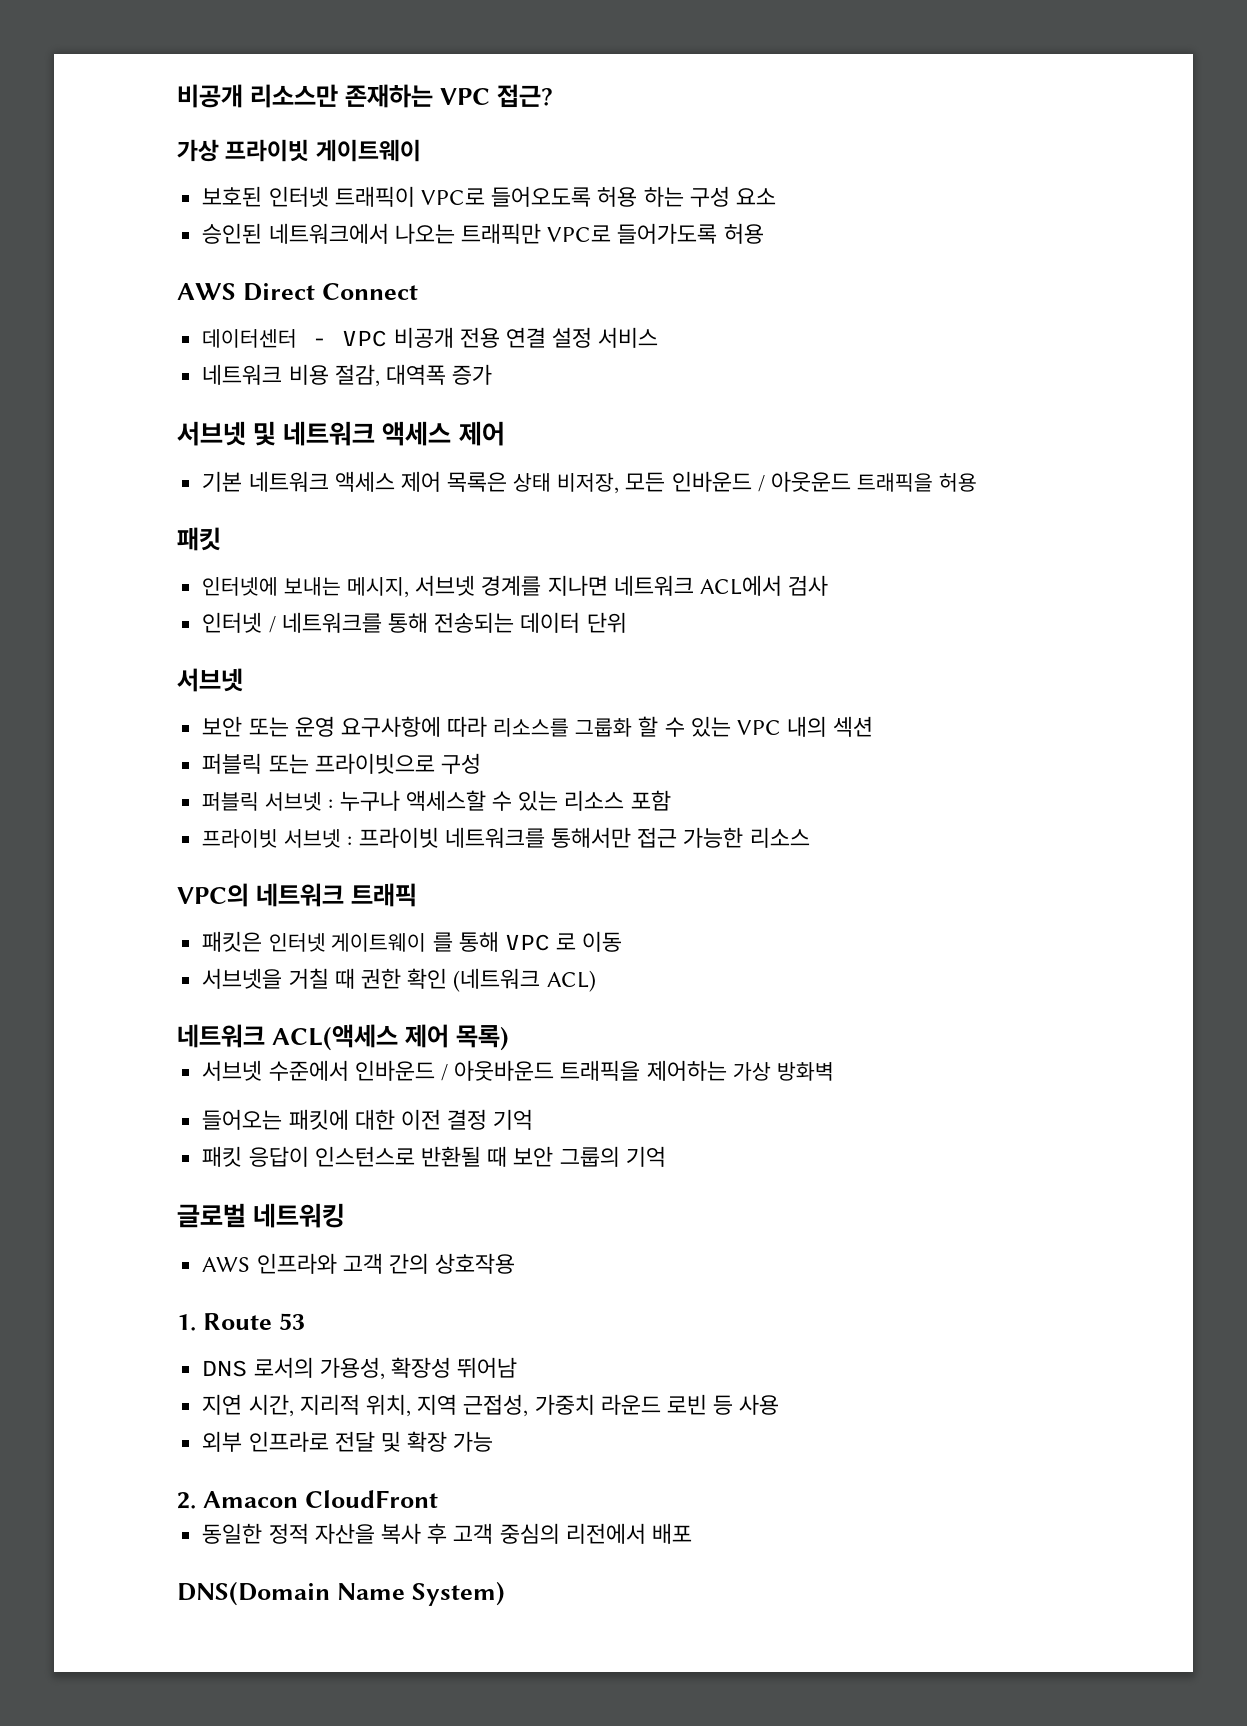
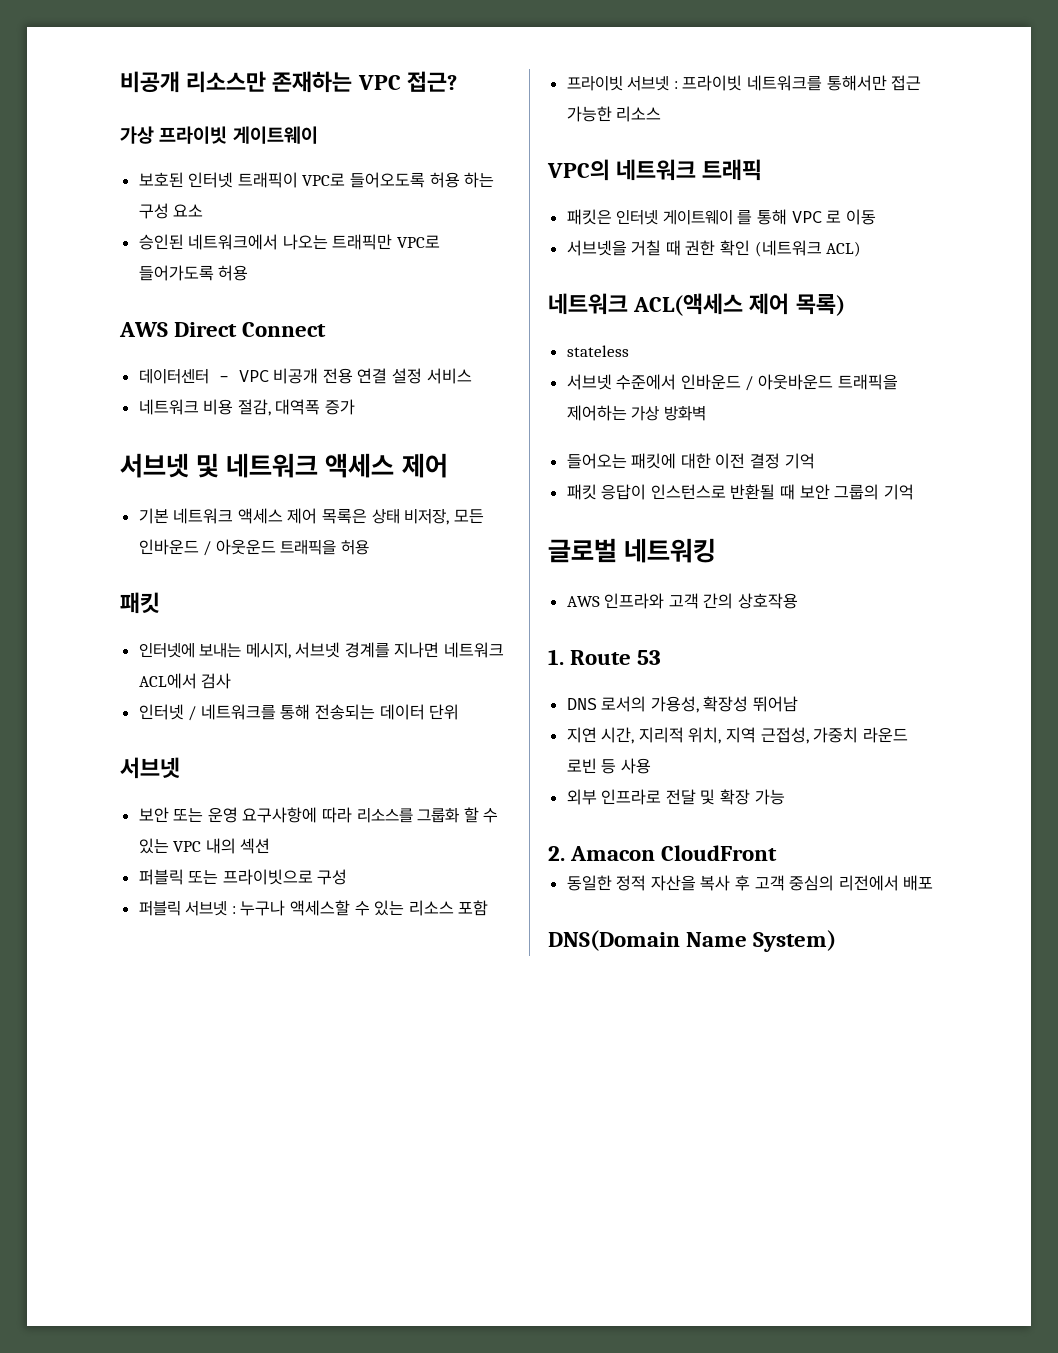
+ stateless

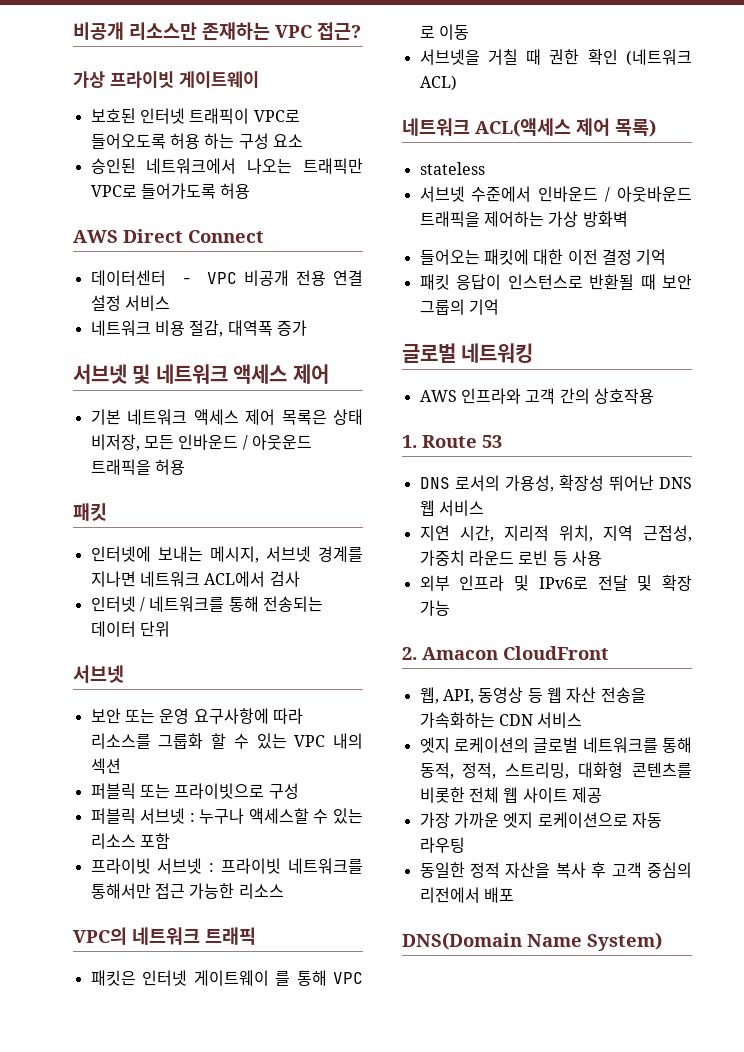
- DNS 로서의 가용성, 확장성 뛰어남
+ DNS 로서의 가용성, 확장성 뛰어난 DNS 웹 서비스
- 외부 인프라로 전달 및 확장 가능
+ 외부 인프라 및 IPv6로 전달 및 확장 가능
+ 웹, API, 동영상 등 웹 자산 전송을 가속화하는 CDN 서비스
+ 엣지 로케이션의 글로벌 네트워크를 통해 동적, 정적, 스트리밍, 대화형 콘텐츠를 비롯한 전체 웹 사이트 제공
+ 가장 가까운 엣지 로케이션으로 자동 라우팅

